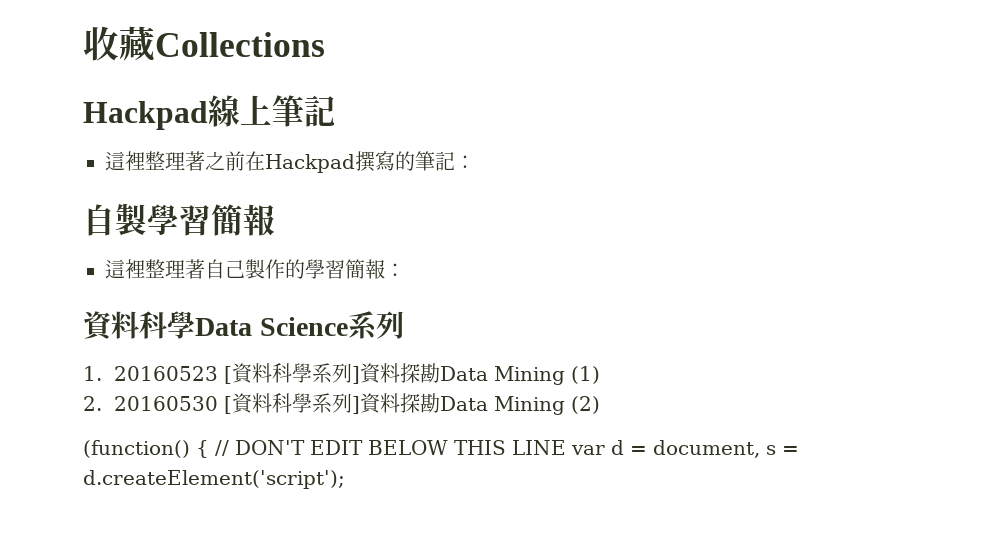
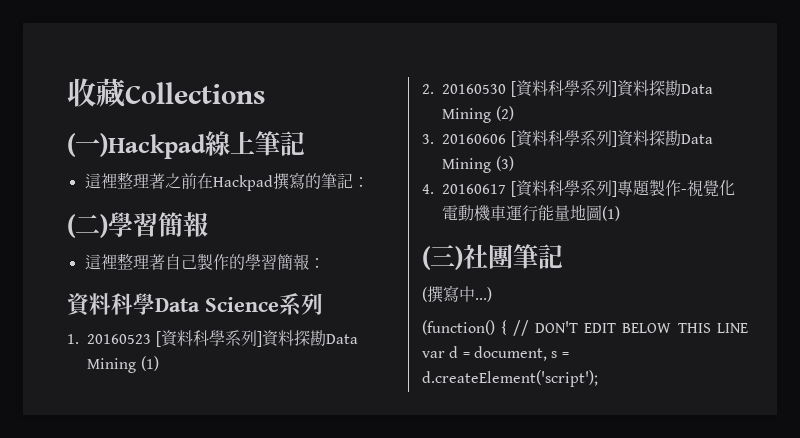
- Hackpad線上筆記
+ (一)Hackpad線上筆記
- 自製學習簡報
+ (二)學習簡報
+ 3. 20160606 [資料科學系列]資料探勘Data Mining (3)
+ 4. 20160617 [資料科學系列]專題製作-視覺化電動機車運行能量地圖(1)
+ (三)社團筆記
+ (撰寫中...)

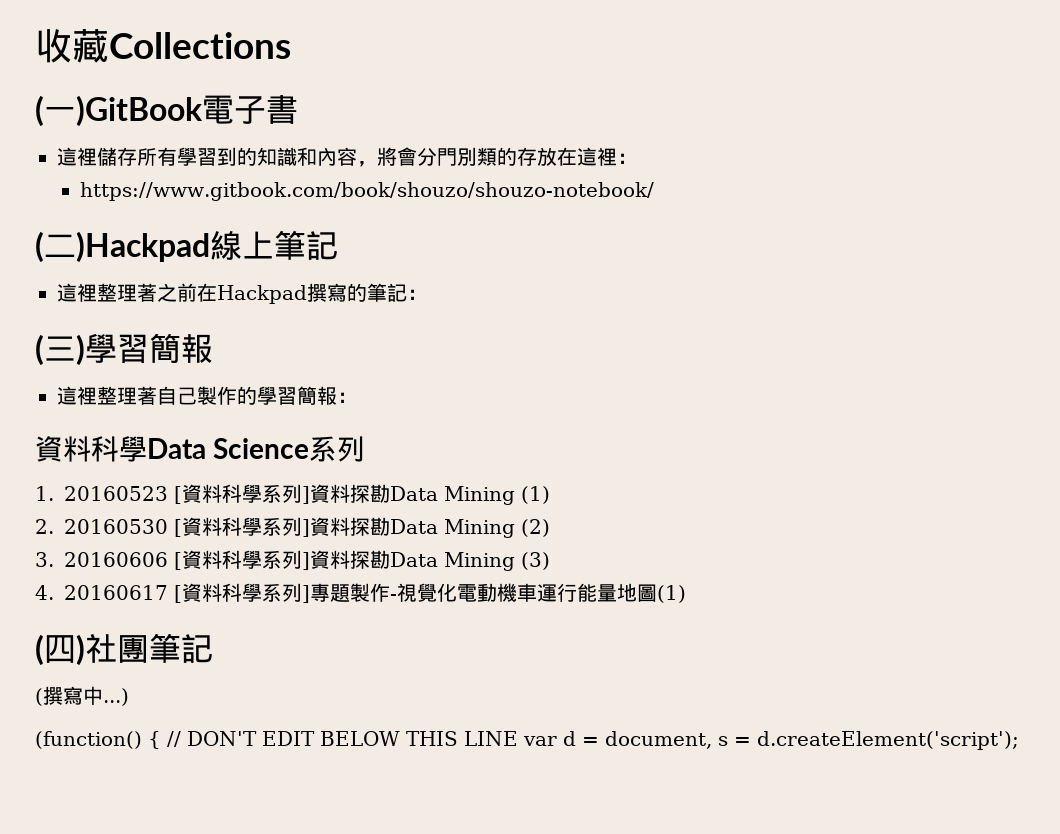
- (一)Hackpad線上筆記
+ (一)GitBook電子書
+ 這裡儲存所有學習到的知識和內容，將會分門別類的存放在這裡：
+ https://www.gitbook.com/book/shouzo/shouzo-notebook/
+ (二)Hackpad線上筆記
- (二)學習簡報
+ (三)學習簡報
- (三)社團筆記
+ (四)社團筆記

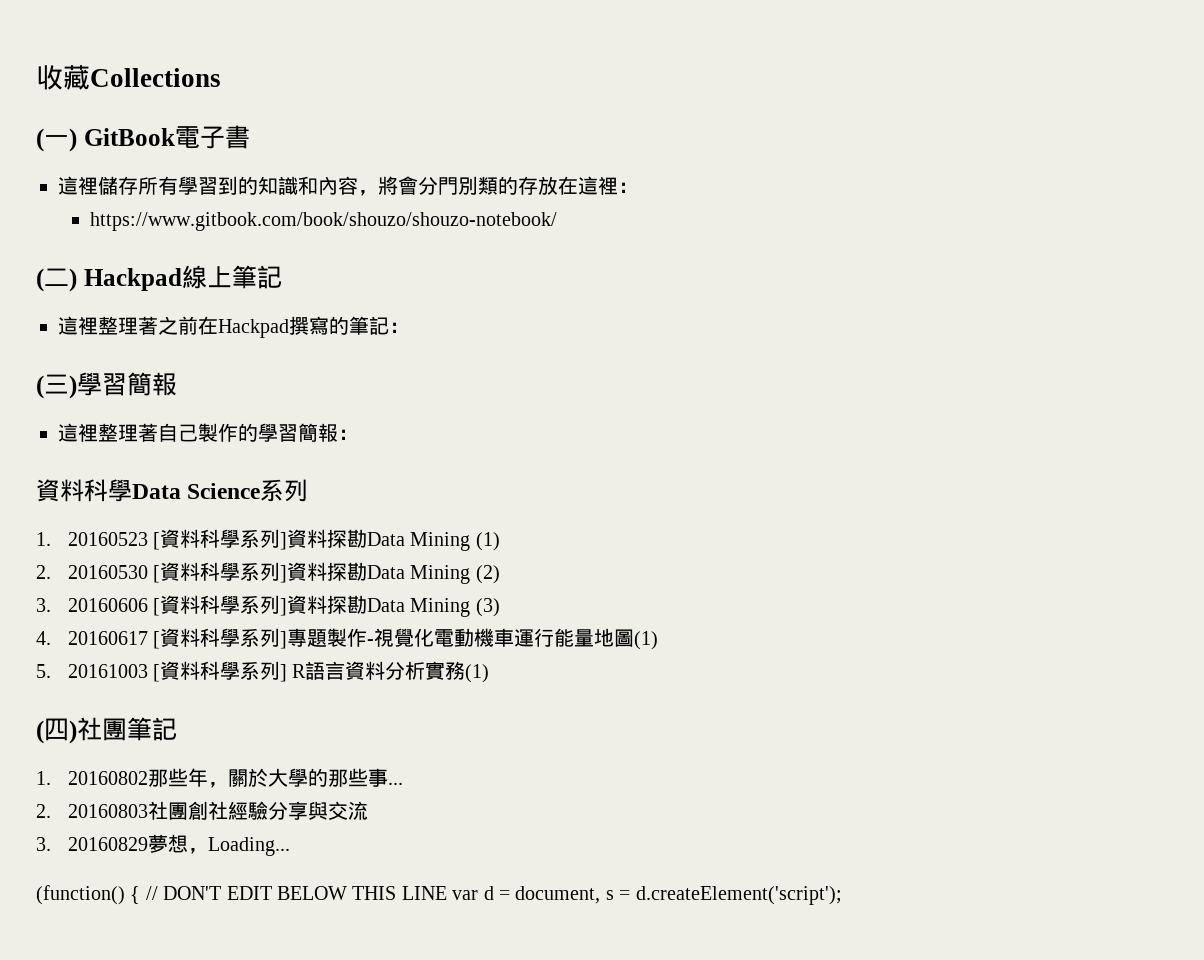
- (一)GitBook電子書
+ (一) GitBook電子書
- (二)Hackpad線上筆記
+ (二) Hackpad線上筆記
+ 5. 20161003 [資料科學系列] R語言資料分析實務(1)
- (撰寫中...)
+ 1. 20160802那些年，關於大學的那些事...
+ 2. 20160803社團創社經驗分享與交流
+ 3. 20160829夢想，Loading...

